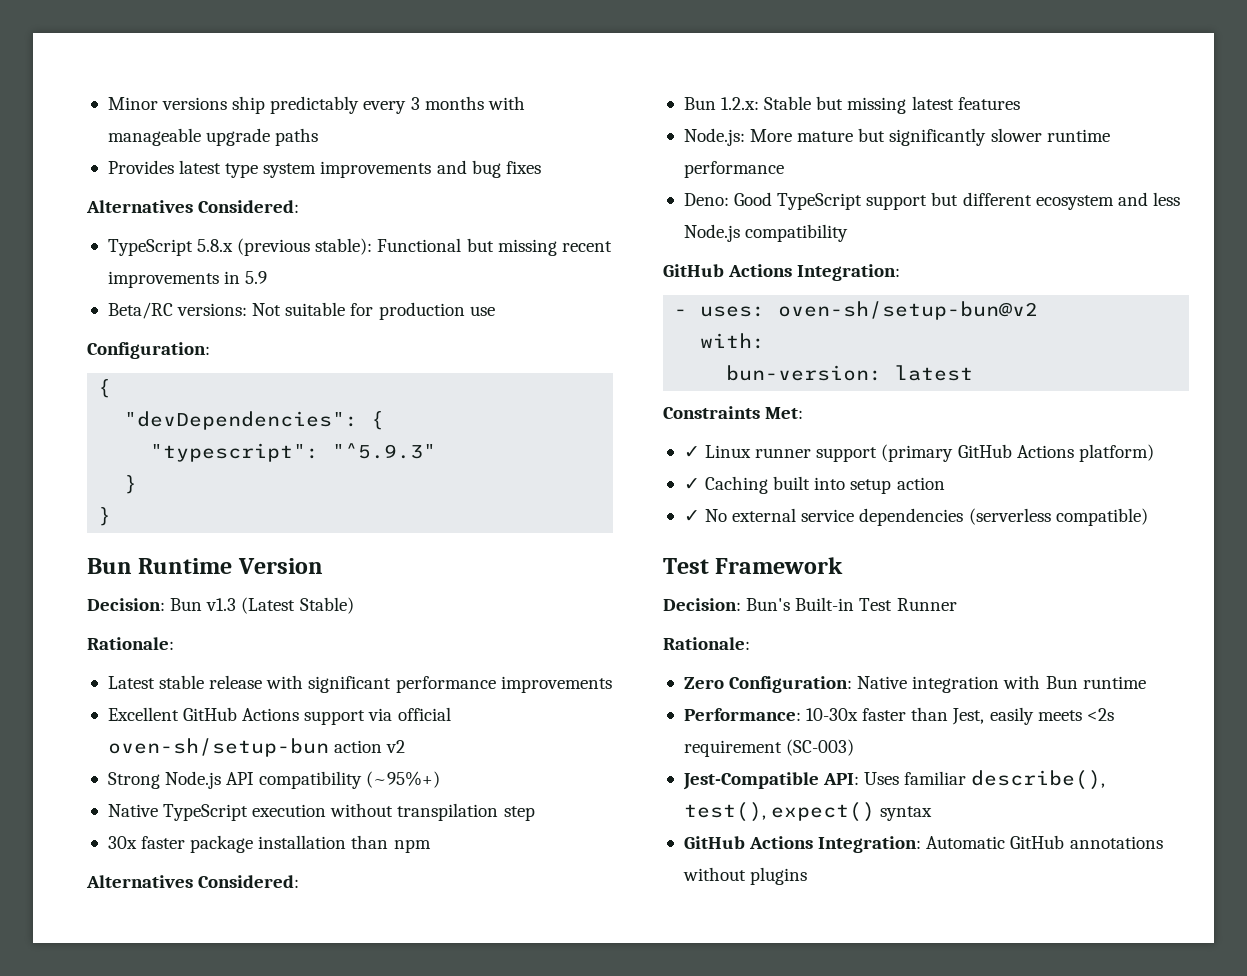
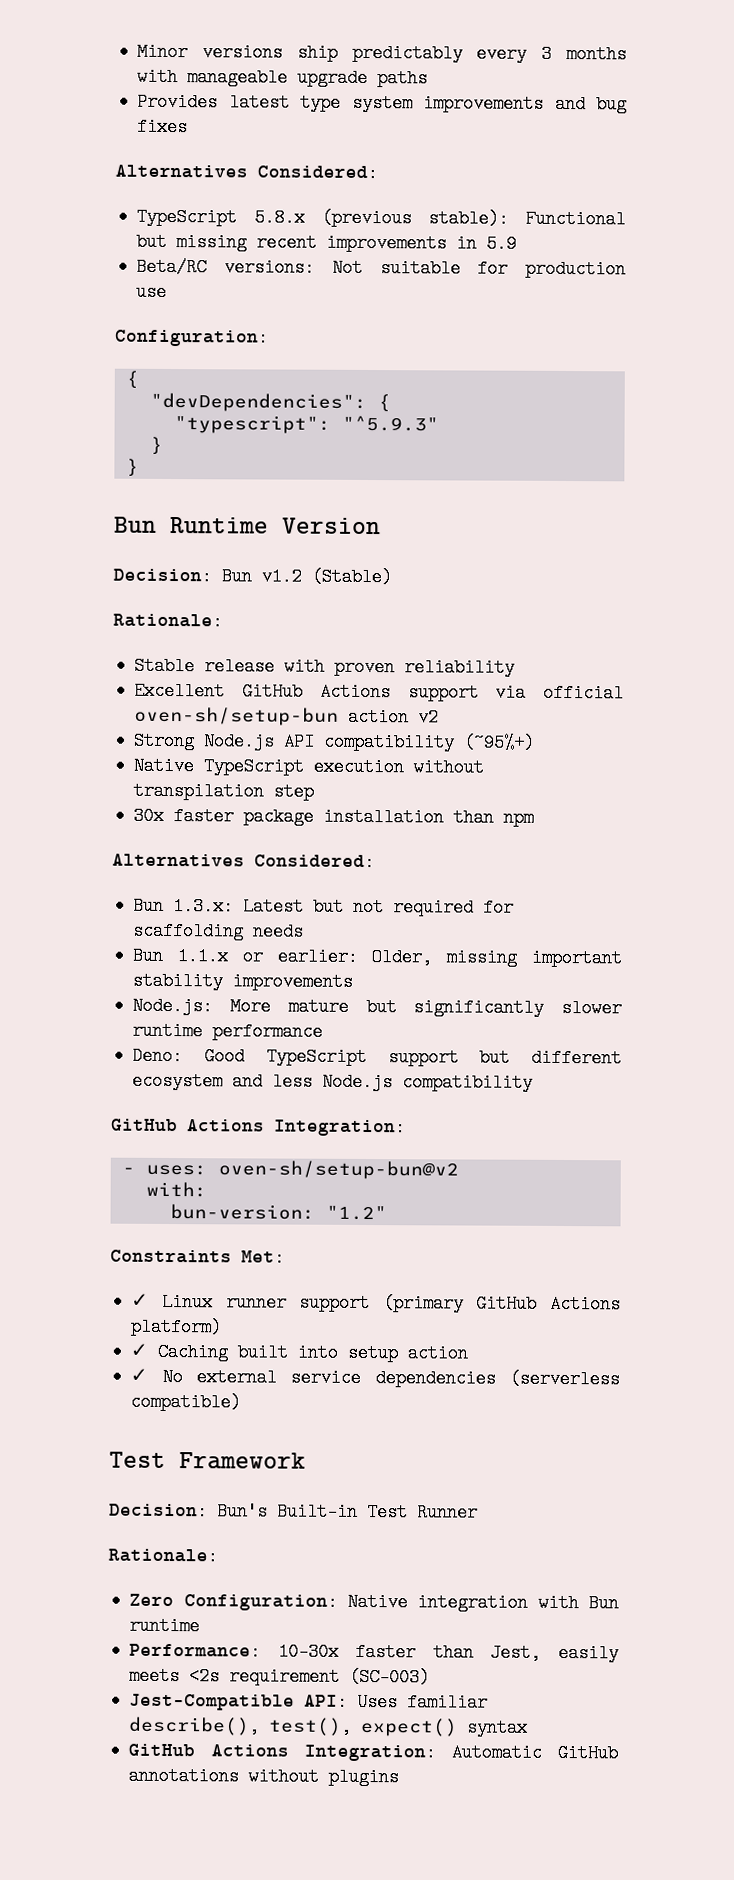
- Decision: Bun v1.3 (Latest Stable)
+ Decision: Bun v1.2 (Stable)
  Rationale:
- Latest stable release with significant performance improvements
+ Stable release with proven reliability
- Bun 1.2.x: Stable but missing latest features
+ Bun 1.3.x: Latest but not required for scaffolding needs
+ Bun 1.1.x or earlier: Older, missing important stability improvements
- bun-version: latest
+ bun-version: "1.2"

